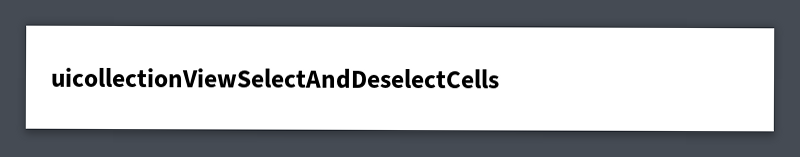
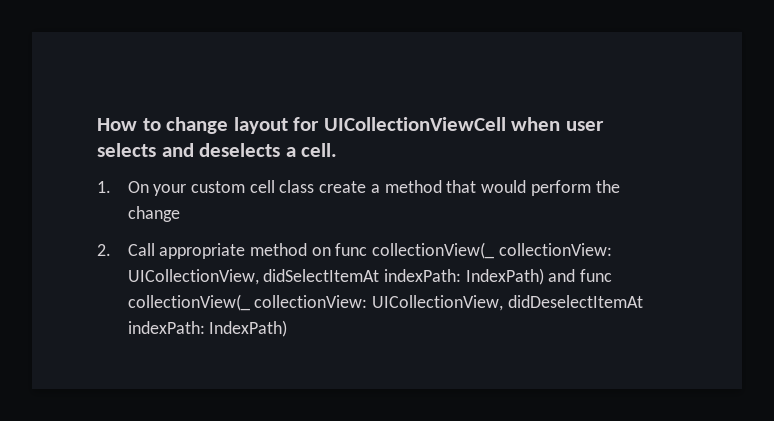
- uicollectionViewSelectAndDeselectCells
+ How to change layout for UICollectionViewCell when user selects and deselects a cell.
+ 1. On your custom cell class create a method that would perform the change
+ 2. Call appropriate method on func collectionView(_ collectionView: UICollectionView, didSelectItemAt indexPath: IndexPath) and func collectionView(_ collectionView: UICollectionView, didDeselectItemAt indexPath: IndexPath)

